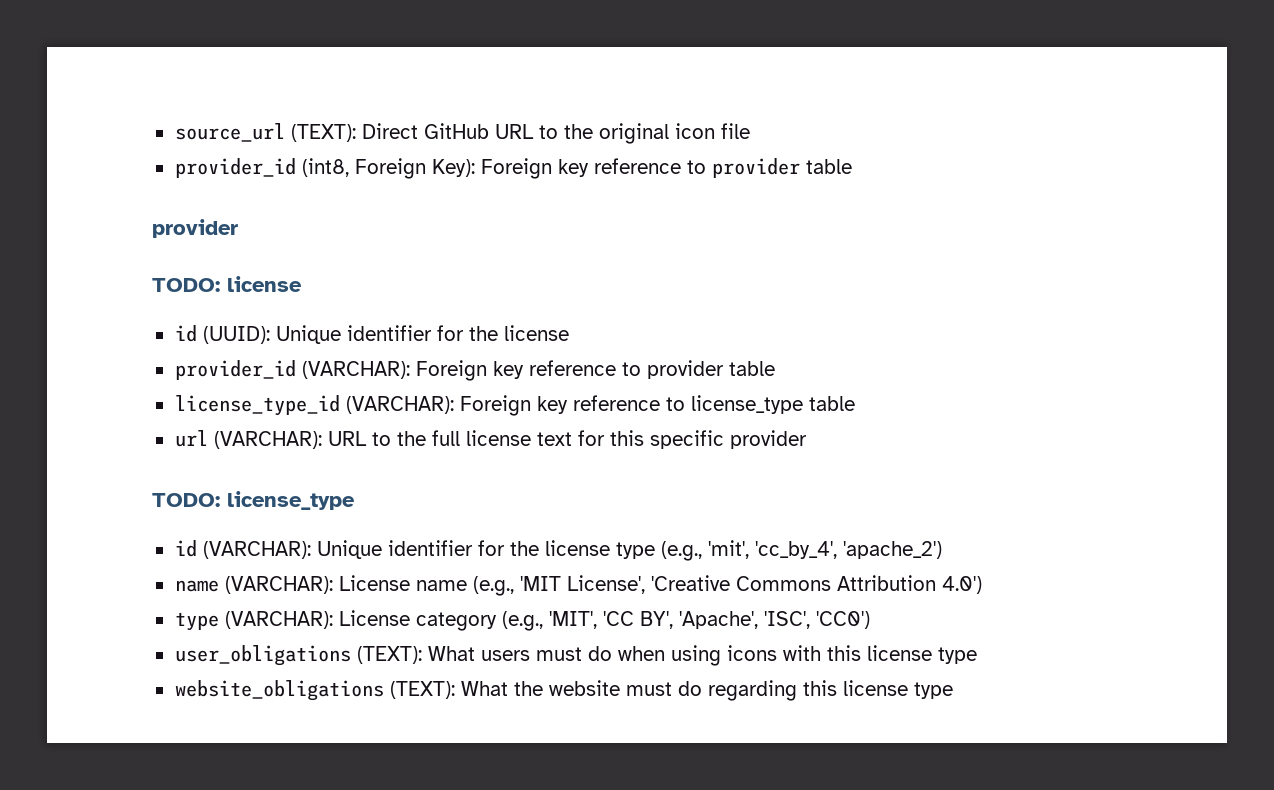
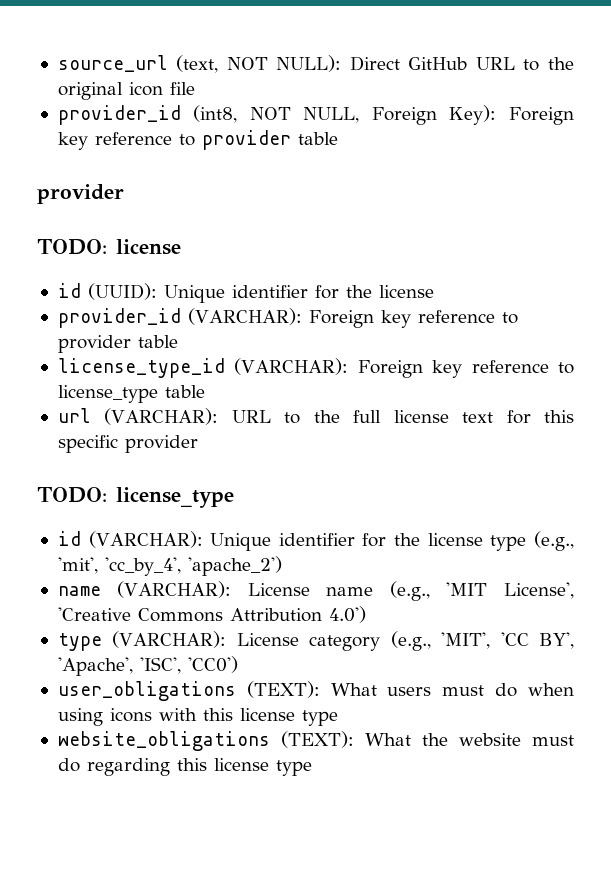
- source_url (TEXT): Direct GitHub URL to the original icon file
+ source_url (text, NOT NULL): Direct GitHub URL to the original icon file
- provider_id (int8, Foreign Key): Foreign key reference to provider table
+ provider_id (int8, NOT NULL, Foreign Key): Foreign key reference to provider table

